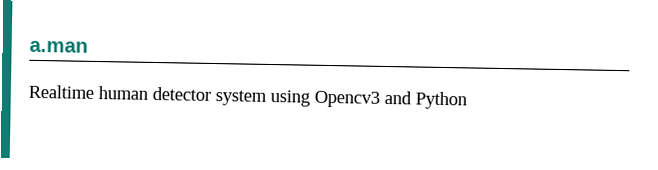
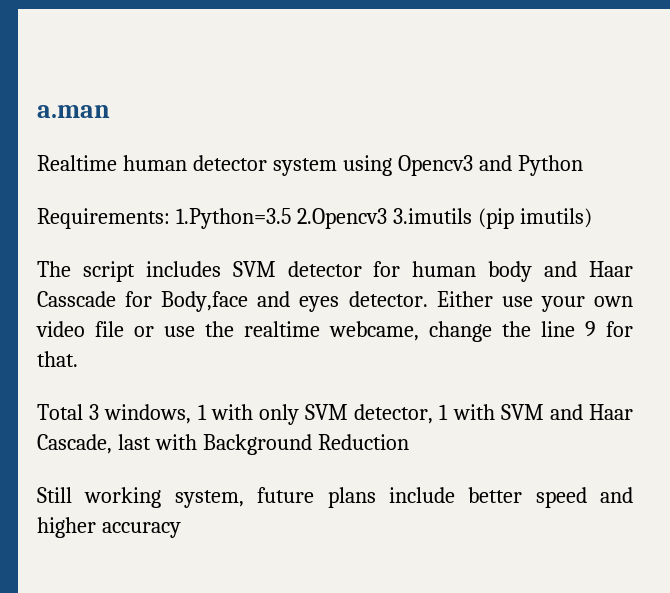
+ Requirements: 1.Python=3.5 2.Opencv3 3.imutils (pip imutils)
+ The script includes SVM detector for human body and Haar Casscade for Body,face and eyes detector. Either use your own video file or use the realtime webcame, change the line 9 for that.
+ Total 3 windows, 1 with only SVM detector, 1 with SVM and Haar Cascade, last with Background Reduction
+ Still working system, future plans include better speed and higher accuracy

